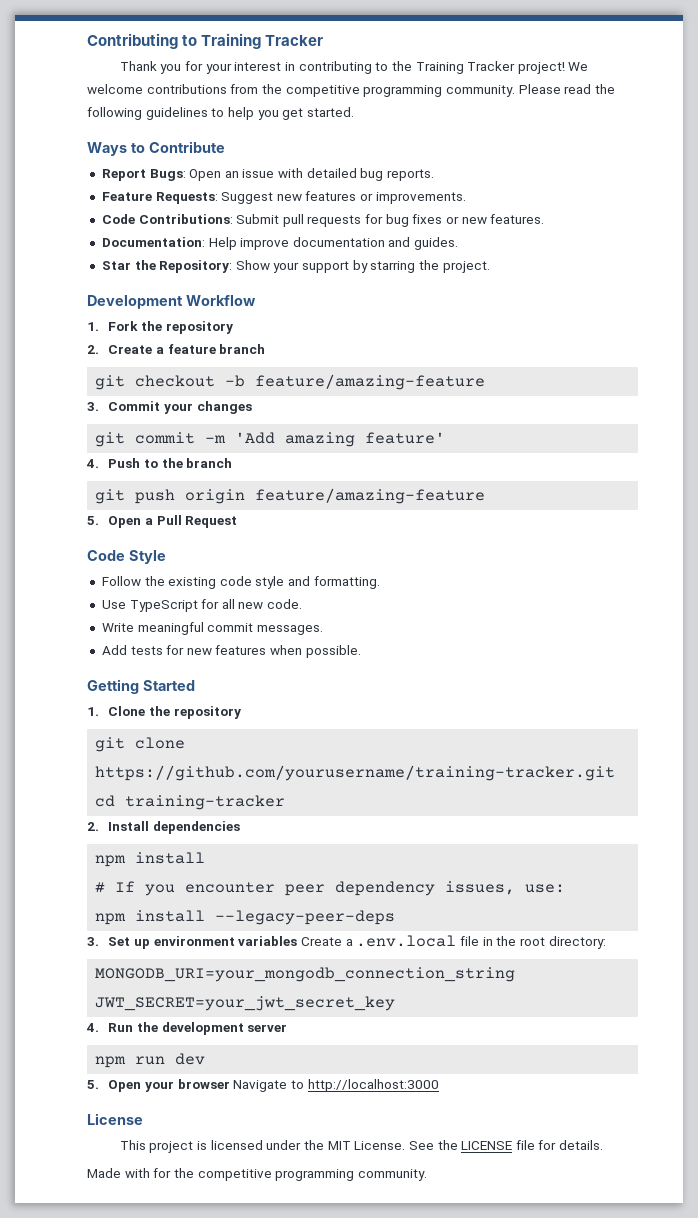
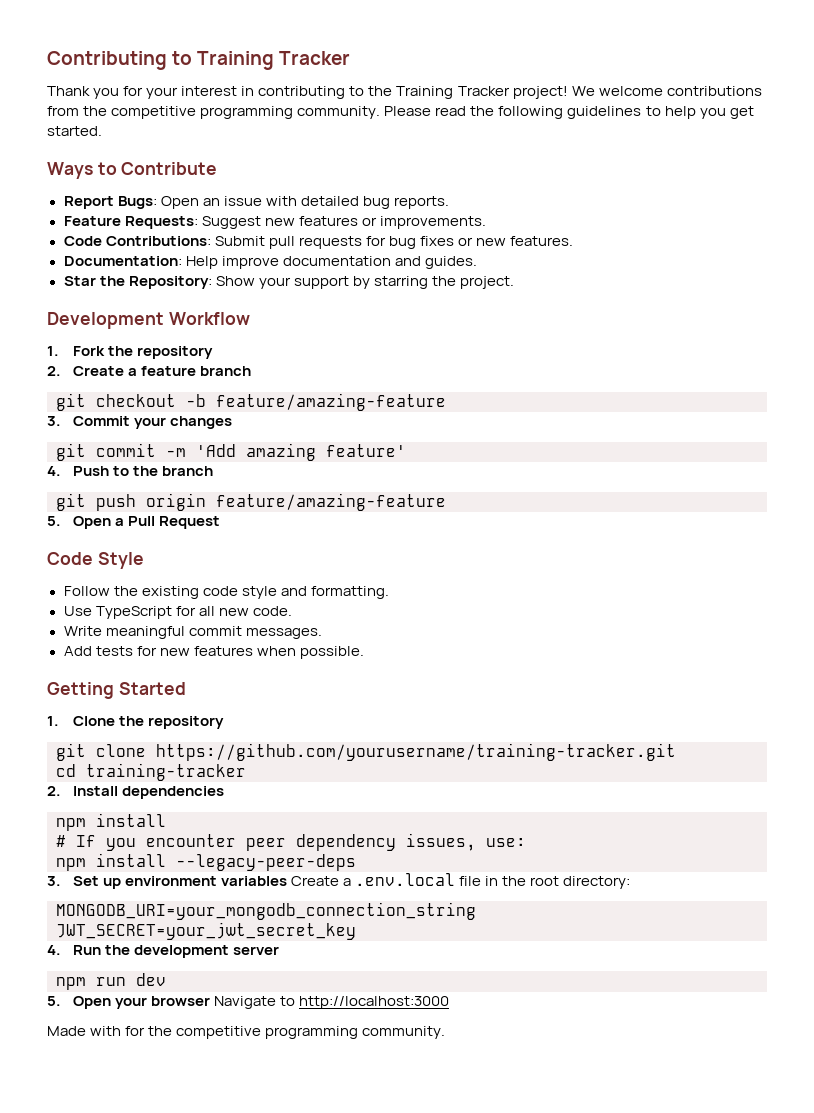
- License
- This project is licensed under the MIT License. See the LICENSE file for details.

